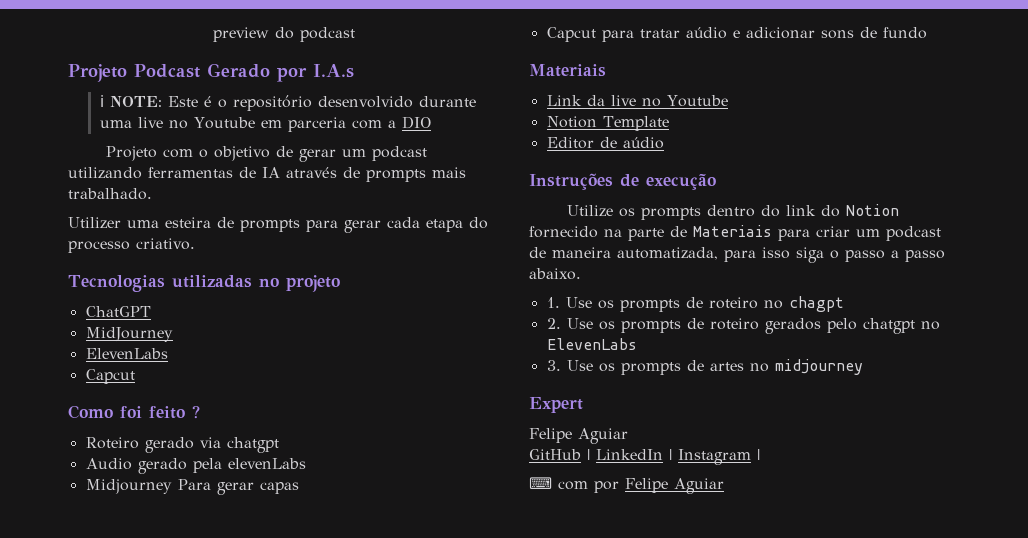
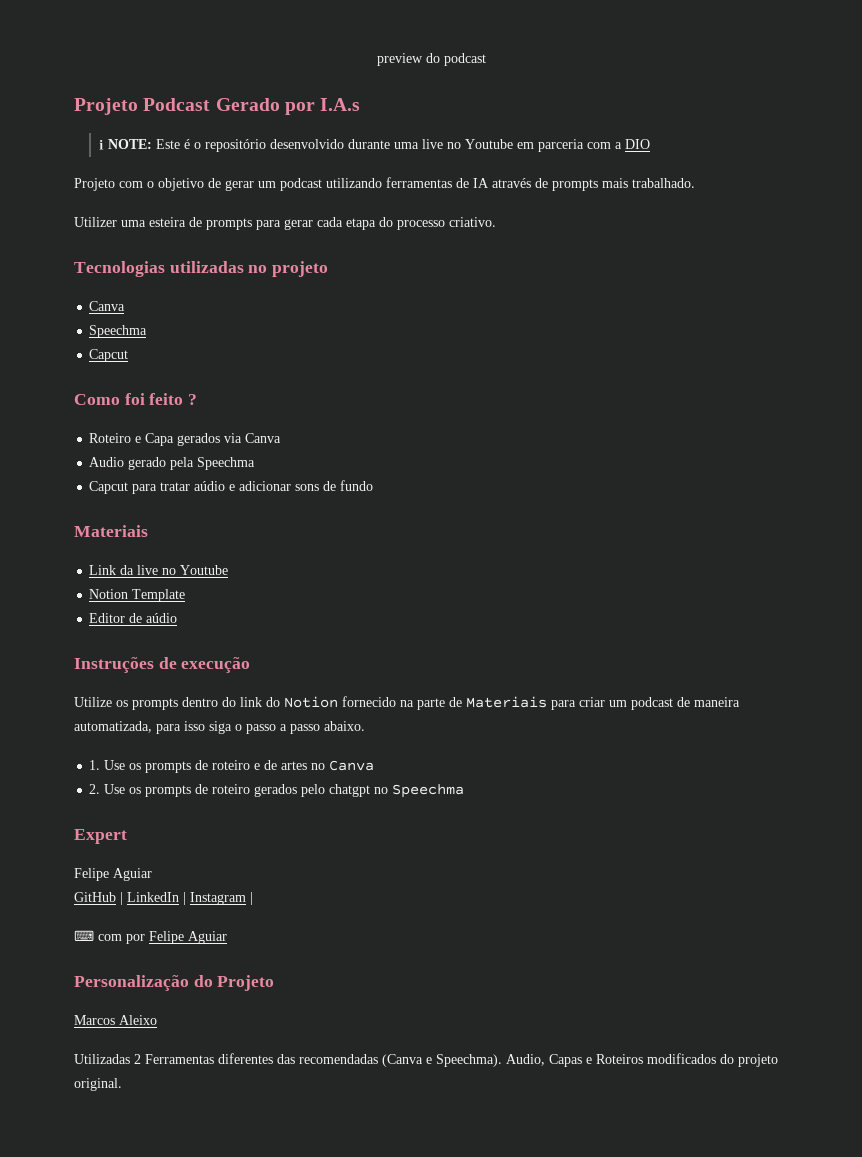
  Tecnologias utilizadas no projeto
- ChatGPT
- MidJourney
- ElevenLabs
+ Canva
+ Speechma
- Roteiro gerado via chatgpt
- Audio gerado pela elevenLabs
- Midjourney Para gerar capas
+ Roteiro e Capa gerados via Canva
+ Audio gerado pela Speechma
- 1. Use os prompts de roteiro no chagpt
+ 1. Use os prompts de roteiro e de artes no Canva
- 2. Use os prompts de roteiro gerados pelo chatgpt no ElevenLabs
- 3. Use os prompts de artes no midjourney
+ 2. Use os prompts de roteiro gerados pelo chatgpt no Speechma
+ Personalização do Projeto
+ Marcos Aleixo
+ Utilizadas 2 Ferramentas diferentes das recomendadas (Canva e Speechma). Audio, Capas e Roteiros modificados do projeto original.

